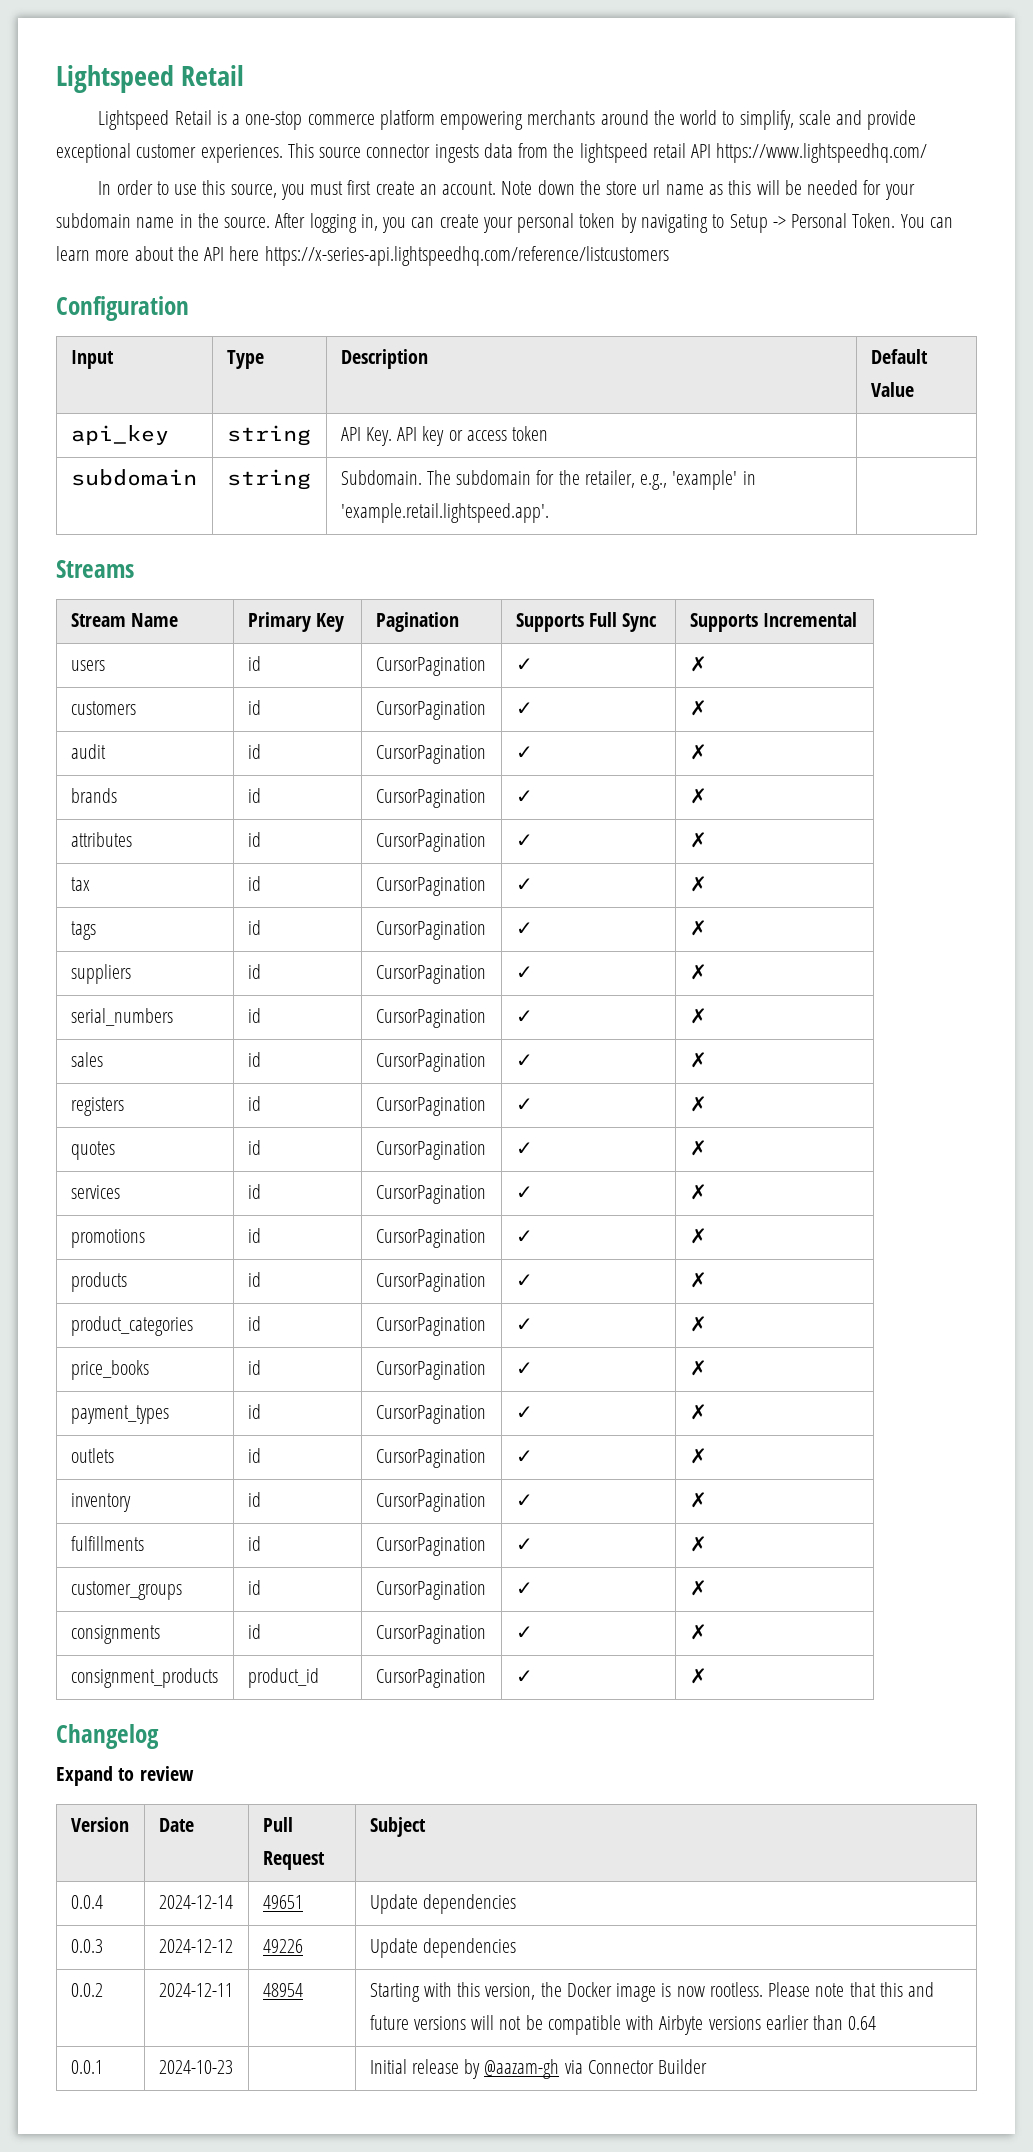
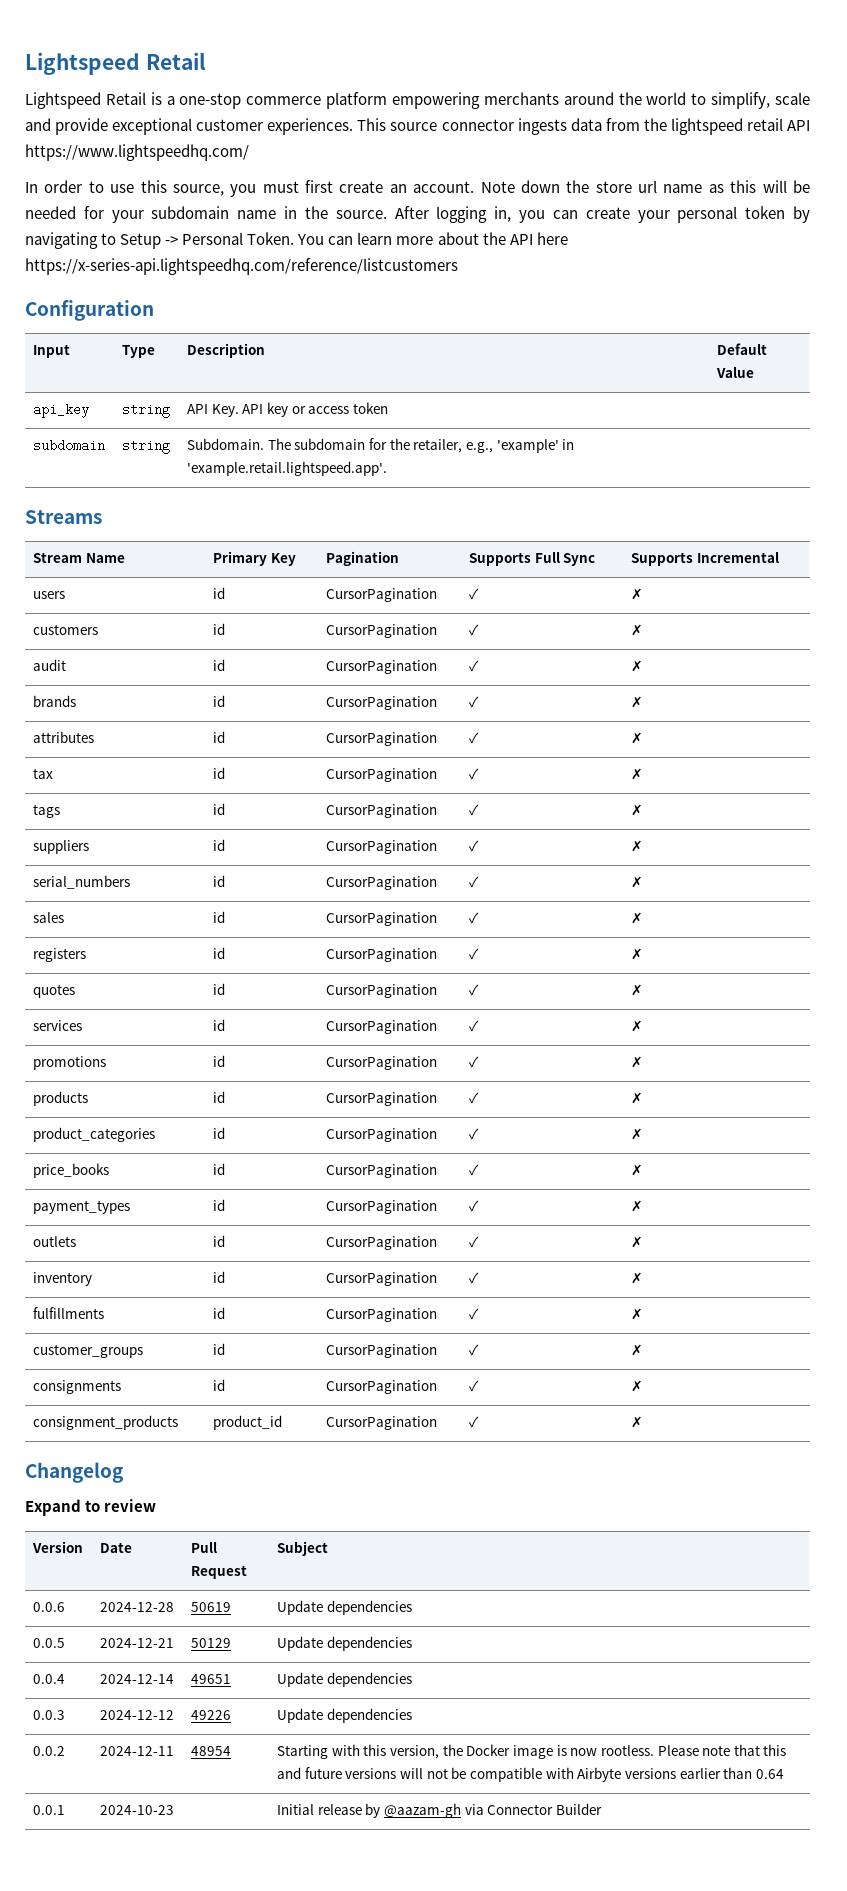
+ 0.0.6 | 2024-12-28 | 50619 | Update dependencies
+ 0.0.5 | 2024-12-21 | 50129 | Update dependencies

